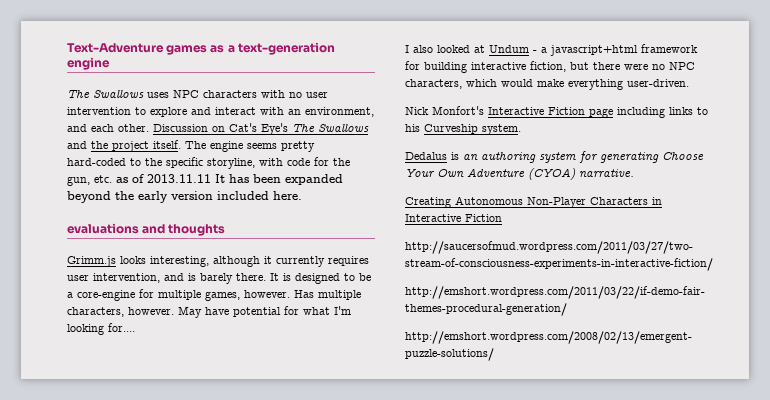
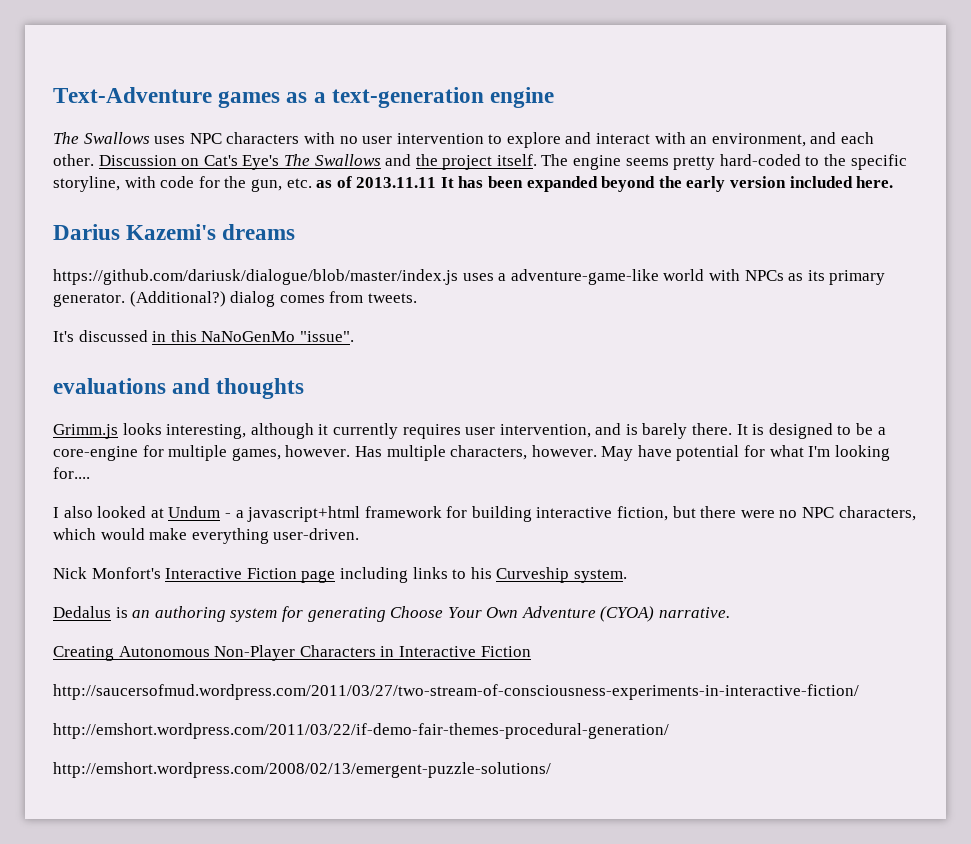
+ Darius Kazemi's dreams
+ https://github.com/dariusk/dialogue/blob/master/index.js uses a adventure-game-like world with NPCs as its primary generator. (Additional?) dialog comes from tweets.
+ It's discussed in this NaNoGenMo "issue".

